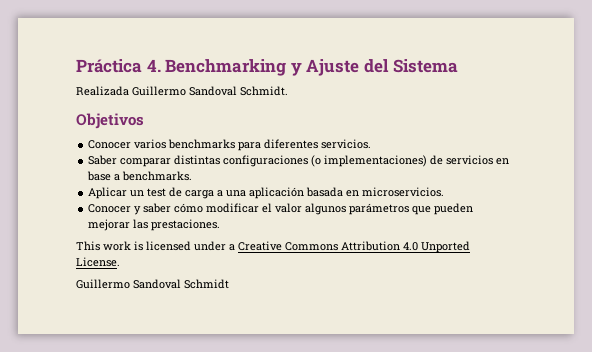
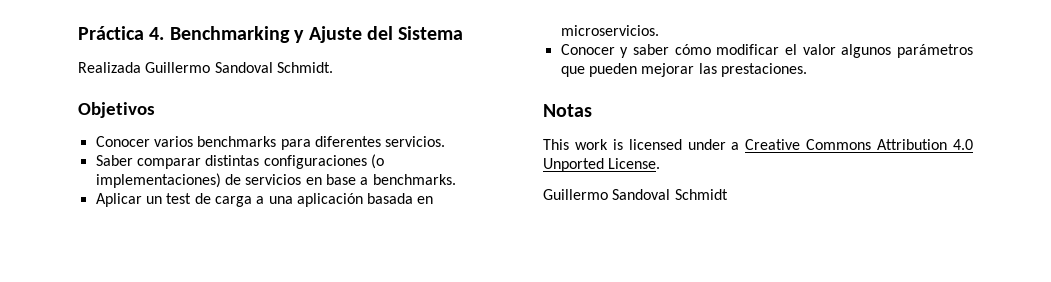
+ Notas

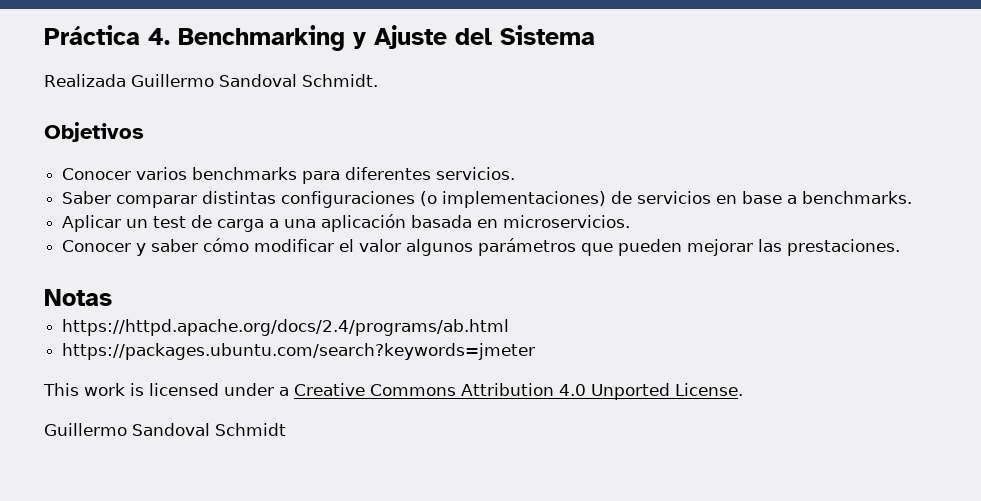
+ https://httpd.apache.org/docs/2.4/programs/ab.html
+ https://packages.ubuntu.com/search?keywords=jmeter

